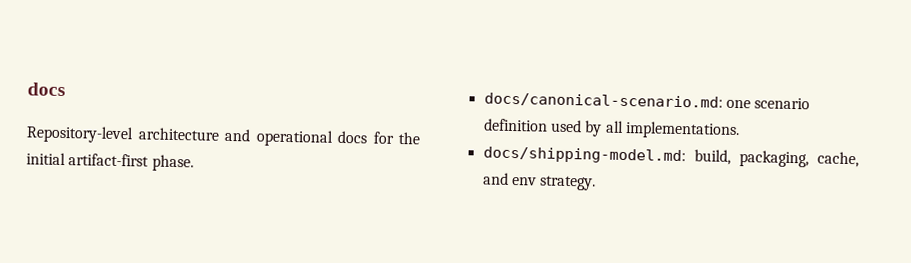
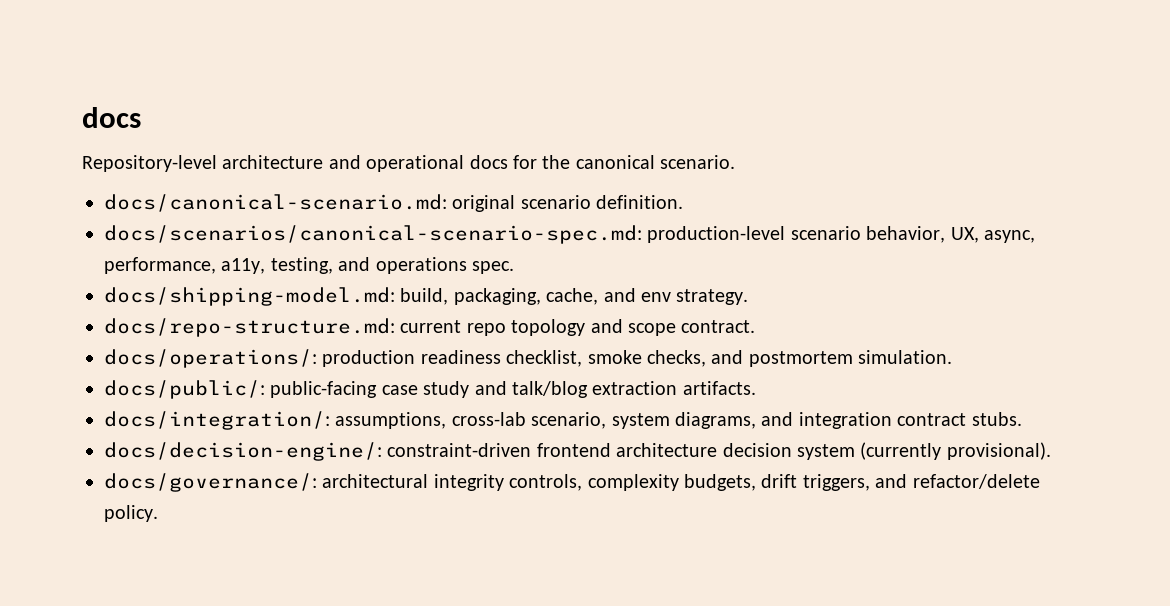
- Repository-level architecture and operational docs for the initial artifact-first phase.
- docs/canonical-scenario.md: one scenario definition used by all implementations.
+ Repository-level architecture and operational docs for the canonical scenario.
+ docs/canonical-scenario.md: original scenario definition.
+ docs/scenarios/canonical-scenario-spec.md: production-level scenario behavior, UX, async, performance, a11y, testing, and operations spec.
+ docs/repo-structure.md: current repo topology and scope contract.
+ docs/operations/: production readiness checklist, smoke checks, and postmortem simulation.
+ docs/public/: public-facing case study and talk/blog extraction artifacts.
+ docs/integration/: assumptions, cross-lab scenario, system diagrams, and integration contract stubs.
+ docs/decision-engine/: constraint-driven frontend architecture decision system (currently provisional).
+ docs/governance/: architectural integrity controls, complexity budgets, drift triggers, and refactor/delete policy.

